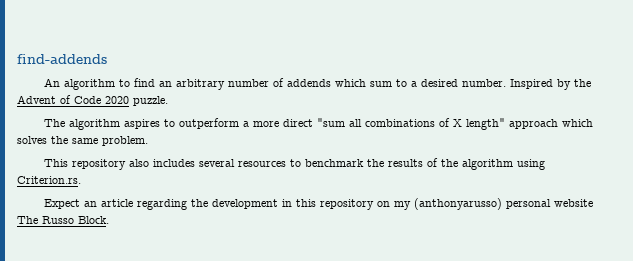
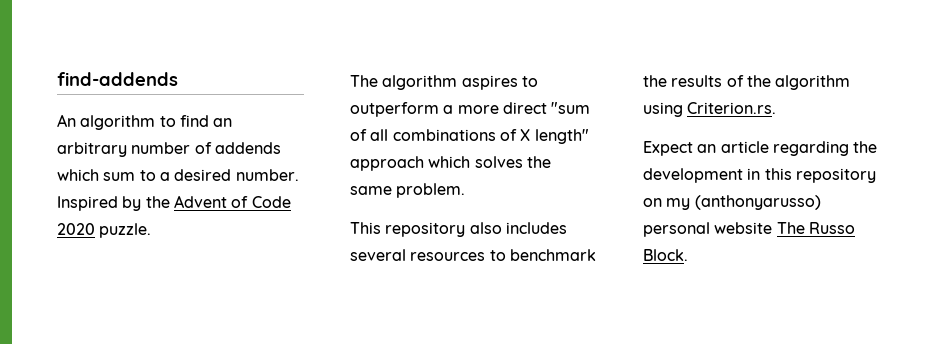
- The algorithm aspires to outperform a more direct "sum all combinations of X length" approach which solves the same problem.
+ The algorithm aspires to outperform a more direct "sum of all combinations of X length" approach which solves the same problem.

